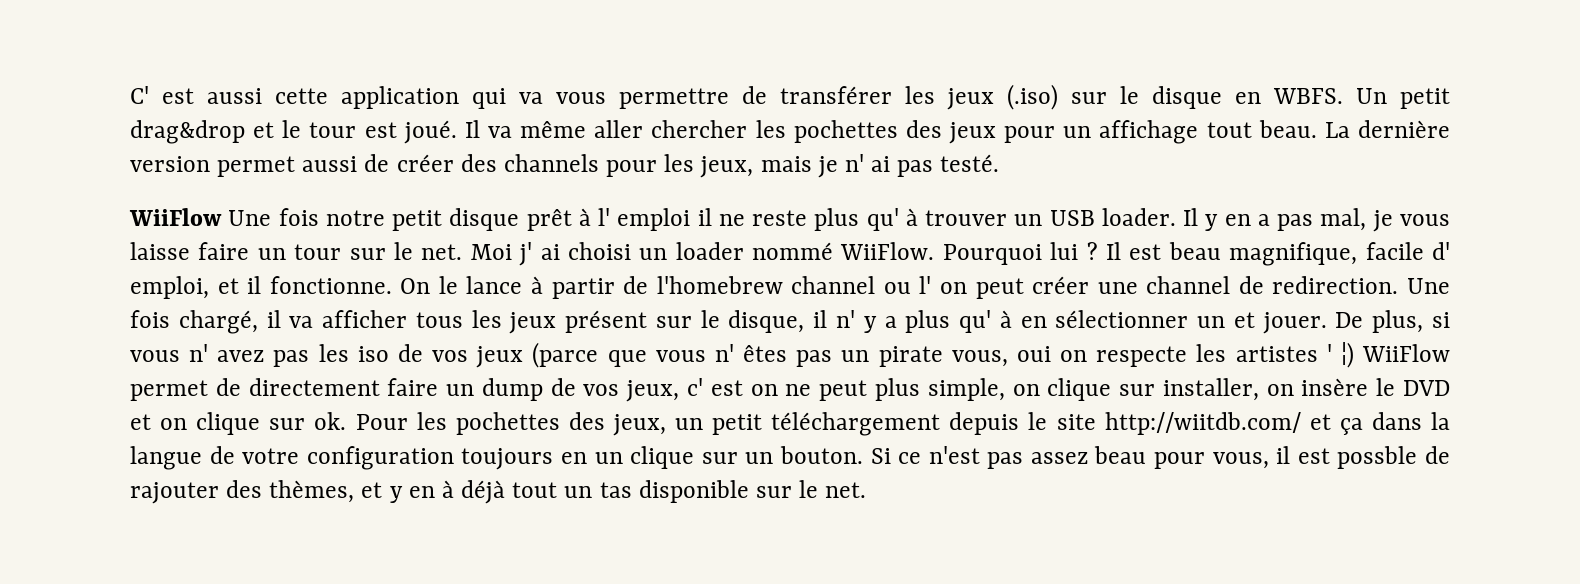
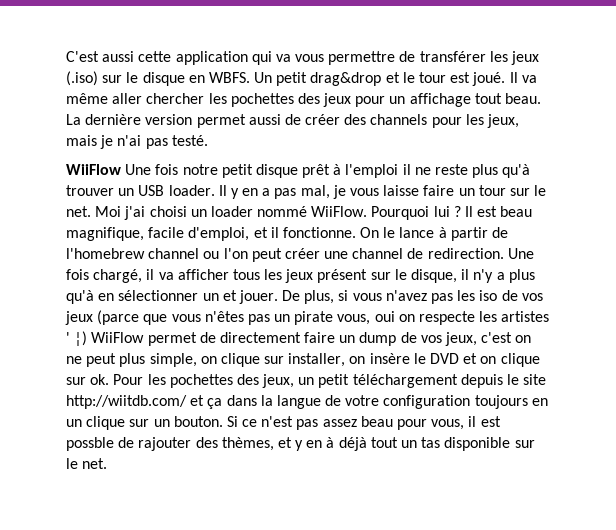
- C' est aussi cette application qui va vous permettre de transférer les jeux (.iso) sur le disque en WBFS.
+ C'est aussi cette application qui va vous permettre de transférer les jeux (.iso) sur le disque en WBFS.
- La dernière version permet aussi de créer des channels pour les jeux, mais je n' ai pas testé.
+ La dernière version permet aussi de créer des channels pour les jeux, mais je n'ai pas testé.
- WiiFlow Une fois notre petit disque prêt à l' emploi il ne reste plus qu' à trouver un USB loader.
+ WiiFlow Une fois notre petit disque prêt à l'emploi il ne reste plus qu'à trouver un USB loader.
- Moi j' ai choisi un loader nommé WiiFlow.
+ Moi j'ai choisi un loader nommé WiiFlow.
- Il est beau magnifique, facile d' emploi, et il fonctionne.
+ Il est beau magnifique, facile d'emploi, et il fonctionne.
- On le lance à partir de l'homebrew channel ou l' on peut créer une channel de redirection.
+ On le lance à partir de l'homebrew channel ou l'on peut créer une channel de redirection.
- Une fois chargé, il va afficher tous les jeux présent sur le disque, il n' y a plus qu' à en sélectionner un et jouer.
+ Une fois chargé, il va afficher tous les jeux présent sur le disque, il n'y a plus qu'à en sélectionner un et jouer.
- De plus, si vous n' avez pas les iso de vos jeux (parce que vous n' êtes pas un pirate vous, oui on respecte les artistes ' ¦) WiiFlow permet de directement faire un dump de vos jeux, c' est on ne peut plus simple, on clique sur installer, on insère le DVD et on clique sur ok.
+ De plus, si vous n'avez pas les iso de vos jeux (parce que vous n'êtes pas un pirate vous, oui on respecte les artistes ' ¦) WiiFlow permet de directement faire un dump de vos jeux, c'est on ne peut plus simple, on clique sur installer, on insère le DVD et on clique sur ok.

